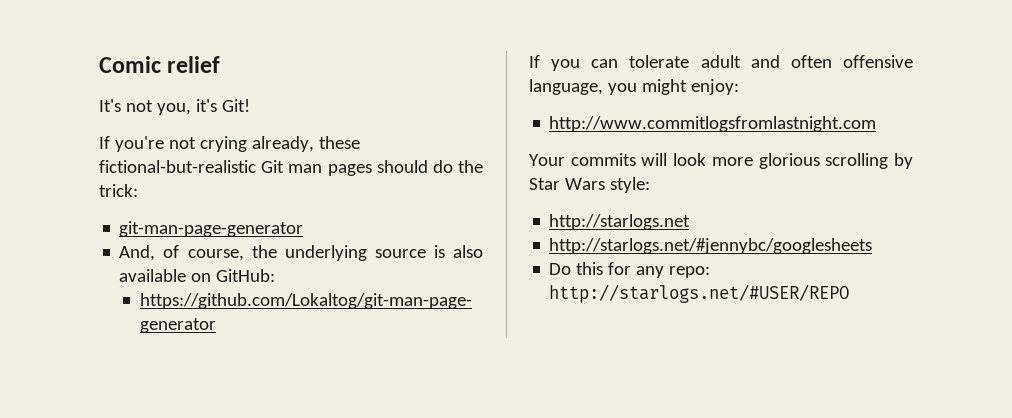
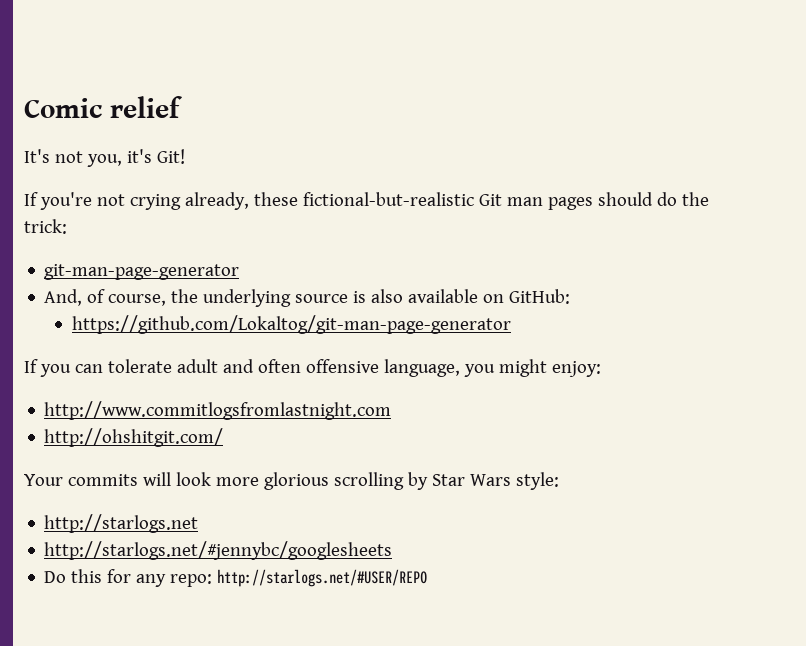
+ http://ohshitgit.com/

